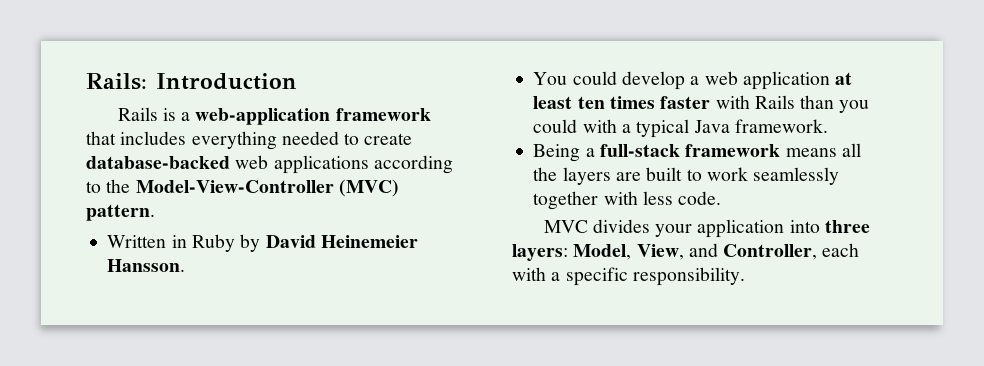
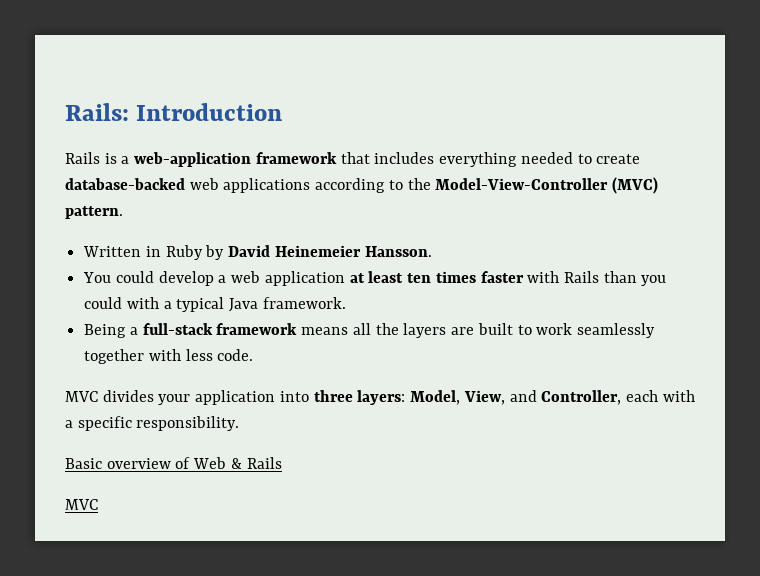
+ Basic overview of Web & Rails
+ MVC

